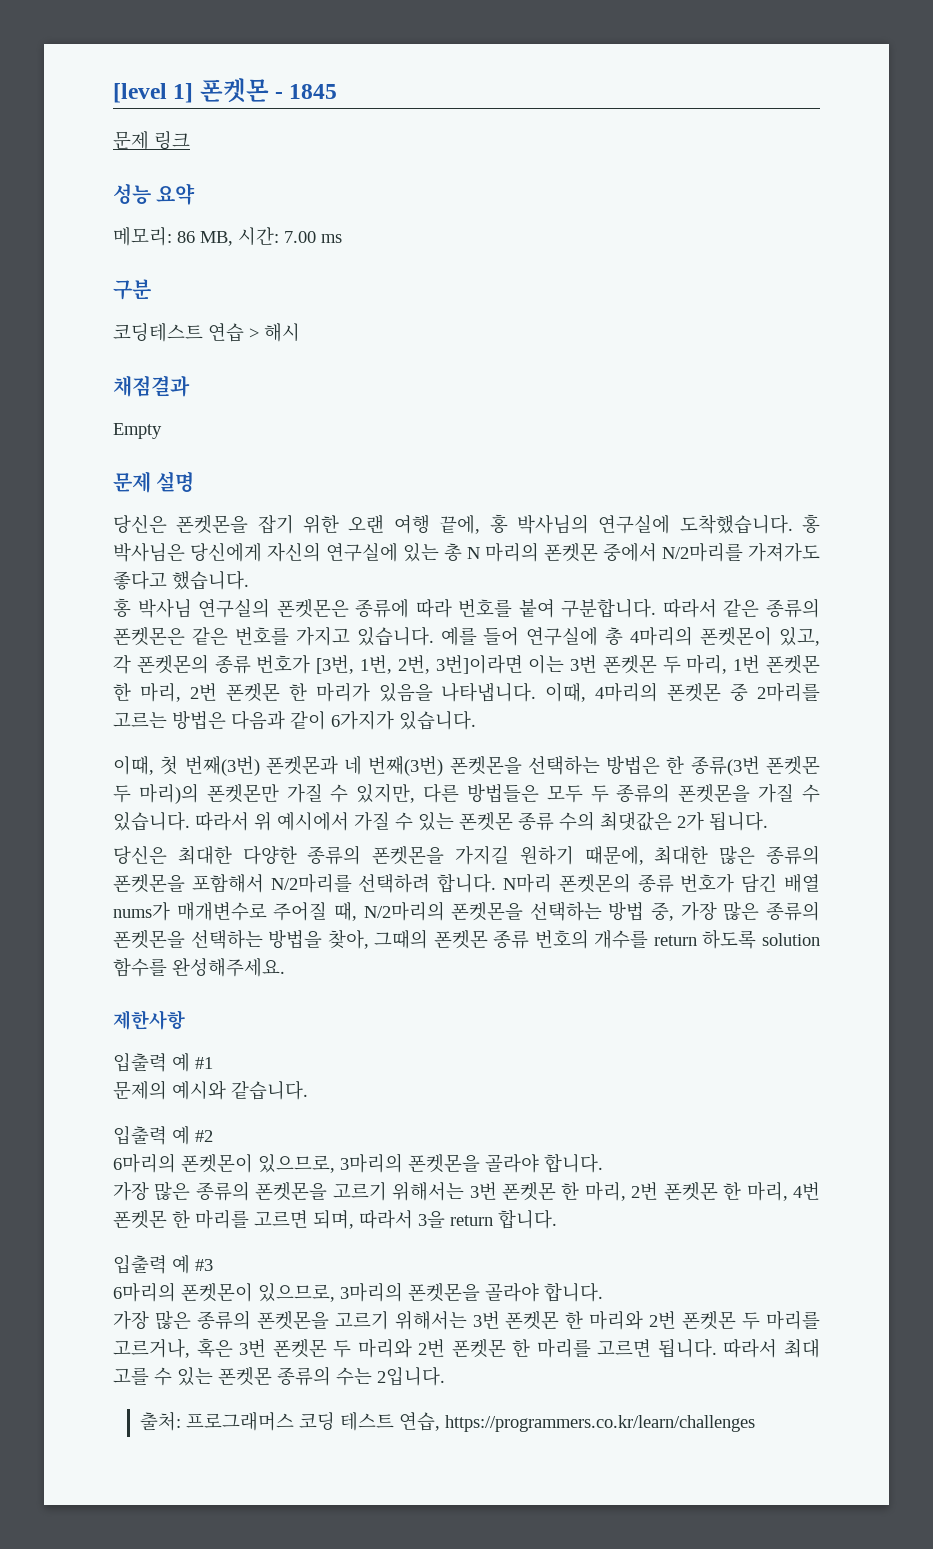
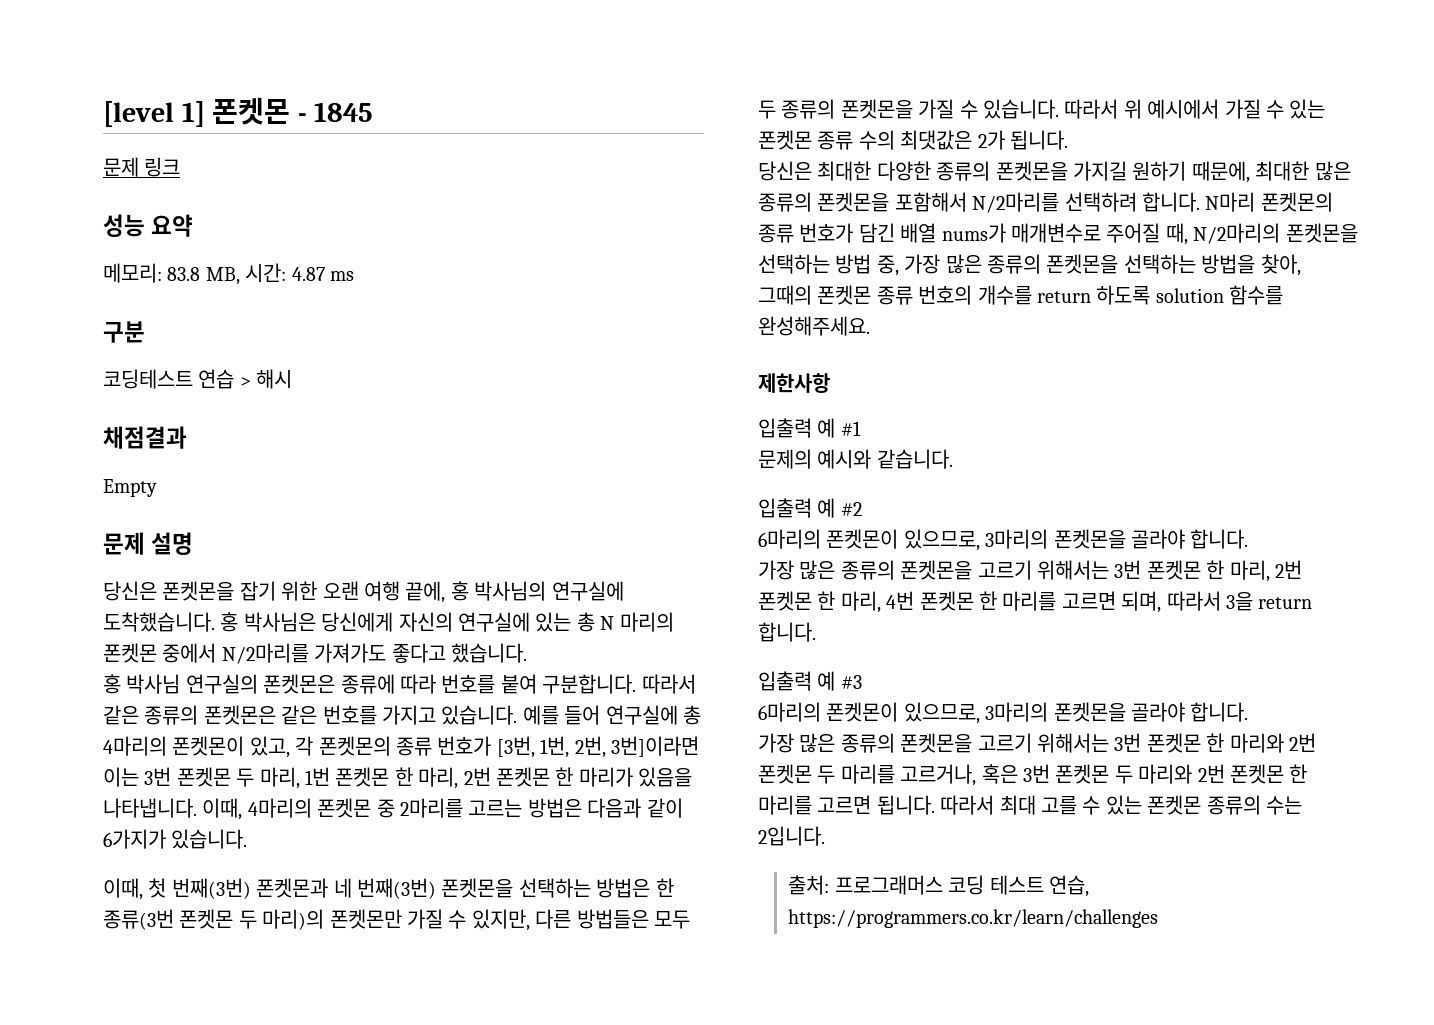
- 메모리: 86 MB, 시간: 7.00 ms
+ 메모리: 83.8 MB, 시간: 4.87 ms

